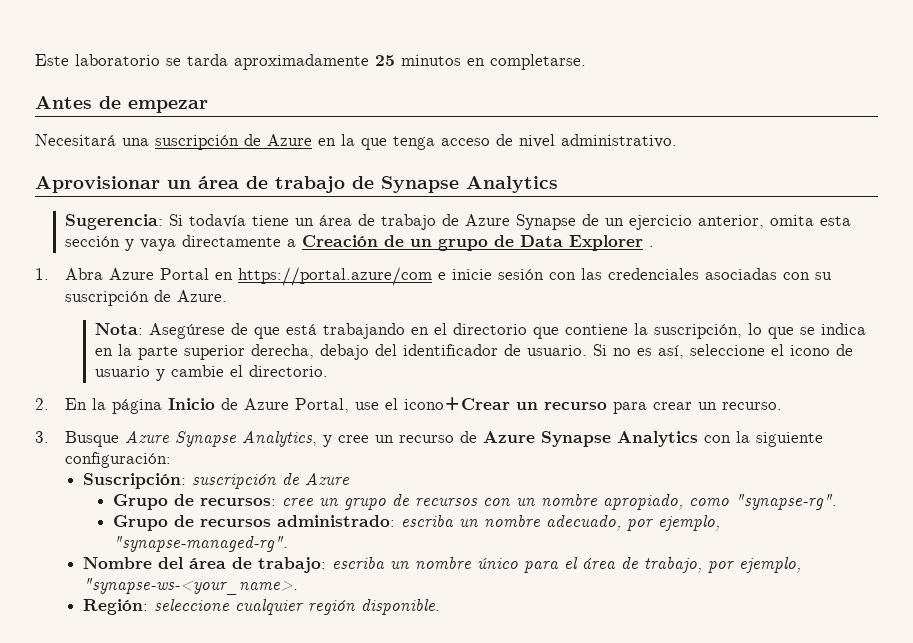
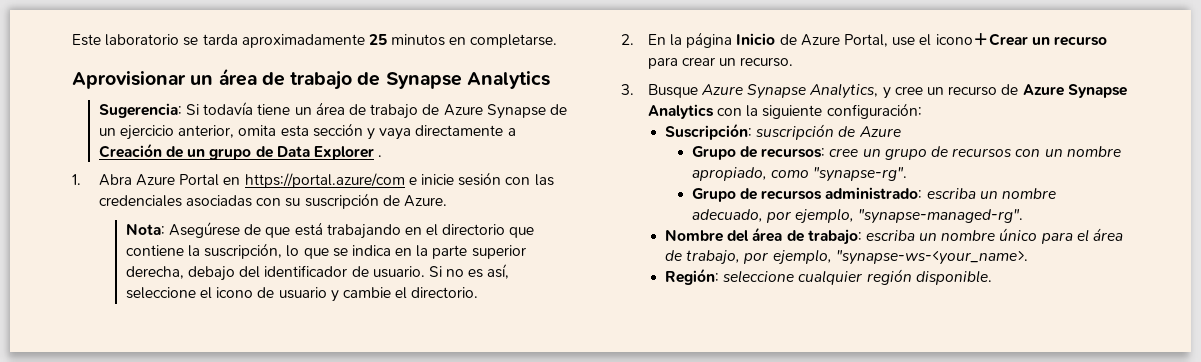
- Antes de empezar
- Necesitará una suscripción de Azure en la que tenga acceso de nivel administrativo.

